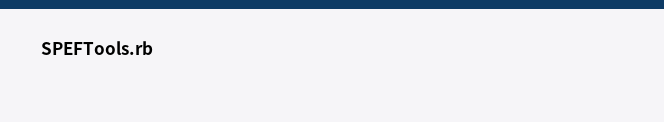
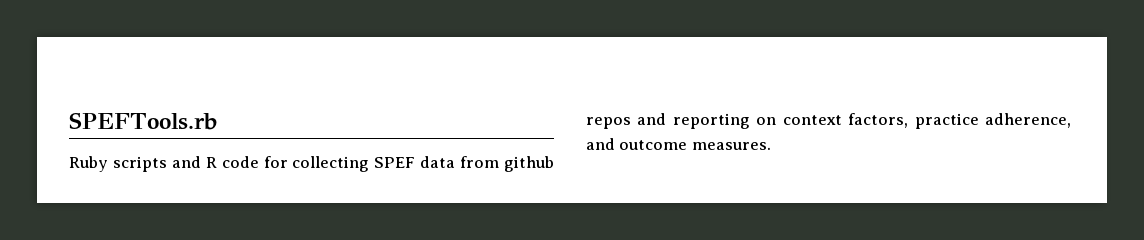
+ Ruby scripts and R code for collecting SPEF data from github repos and reporting on context factors, practice adherence, and outcome measures.

